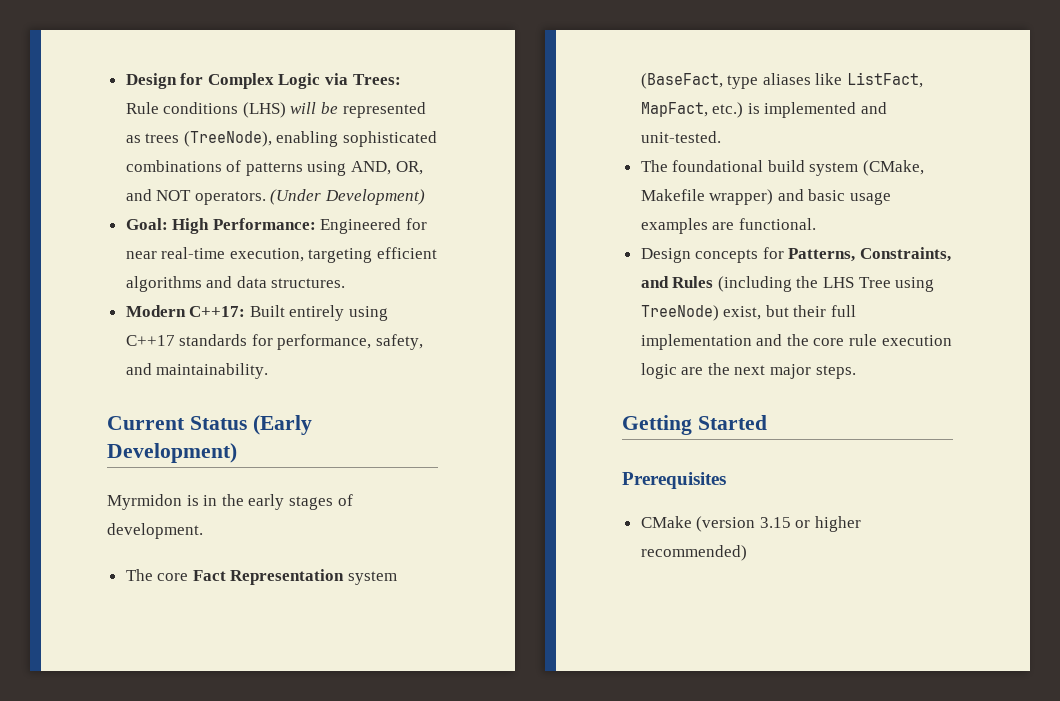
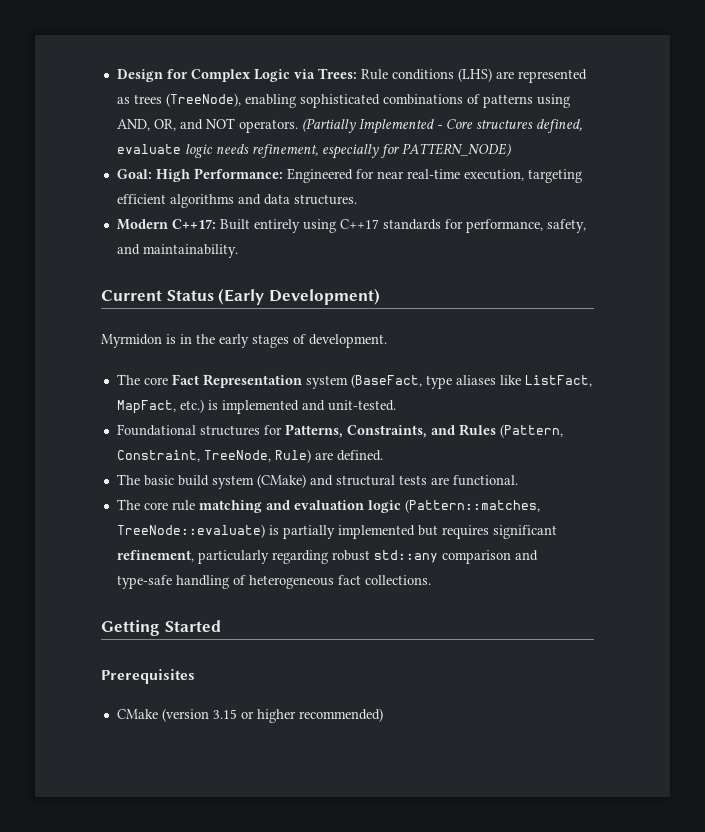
- Design for Complex Logic via Trees: Rule conditions (LHS) will be represented as trees (TreeNode), enabling sophisticated combinations of patterns using AND, OR, and NOT operators.
+ Design for Complex Logic via Trees: Rule conditions (LHS) are represented as trees (TreeNode), enabling sophisticated combinations of patterns using AND, OR, and NOT operators.
- (Under Development)
+ (Partially Implemented - Core structures defined, evaluate logic needs refinement, especially for PATTERN_NODE)
- The foundational build system (CMake, Makefile wrapper) and basic usage examples are functional.
- Design concepts for Patterns, Constraints, and Rules (including the LHS Tree using TreeNode) exist, but their full implementation and the core rule execution logic are the next major steps.
+ Foundational structures for Patterns, Constraints, and Rules (Pattern, Constraint, TreeNode, Rule) are defined.
+ The basic build system (CMake) and structural tests are functional.
+ The core rule matching and evaluation logic (Pattern::matches, TreeNode::evaluate) is partially implemented but requires significant refinement, particularly regarding robust std::any comparison and type-safe handling of heterogeneous fact collections.

